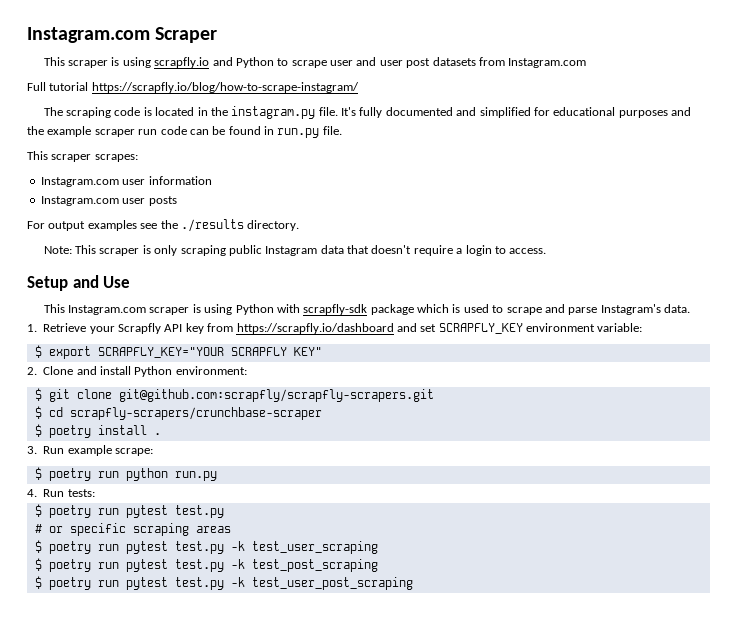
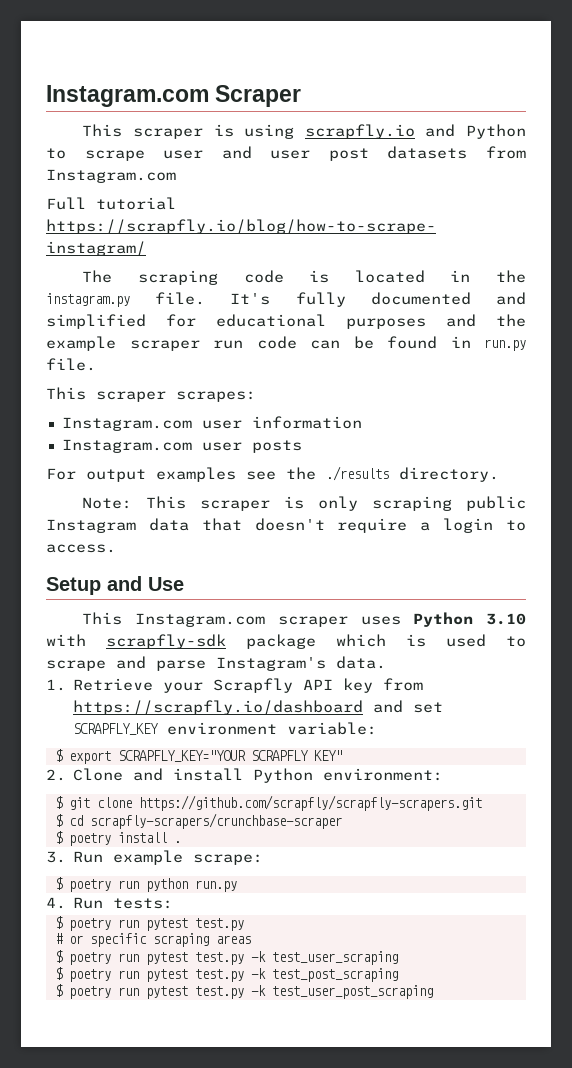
- This Instagram.com scraper is using Python with scrapfly-sdk package which is used to scrape and parse Instagram's data.
+ This Instagram.com scraper uses Python 3.10 with scrapfly-sdk package which is used to scrape and parse Instagram's data.
- $ git clone git@github.com:scrapfly/scrapfly-scrapers.git
+ $ git clone https://github.com/scrapfly/scrapfly-scrapers.git

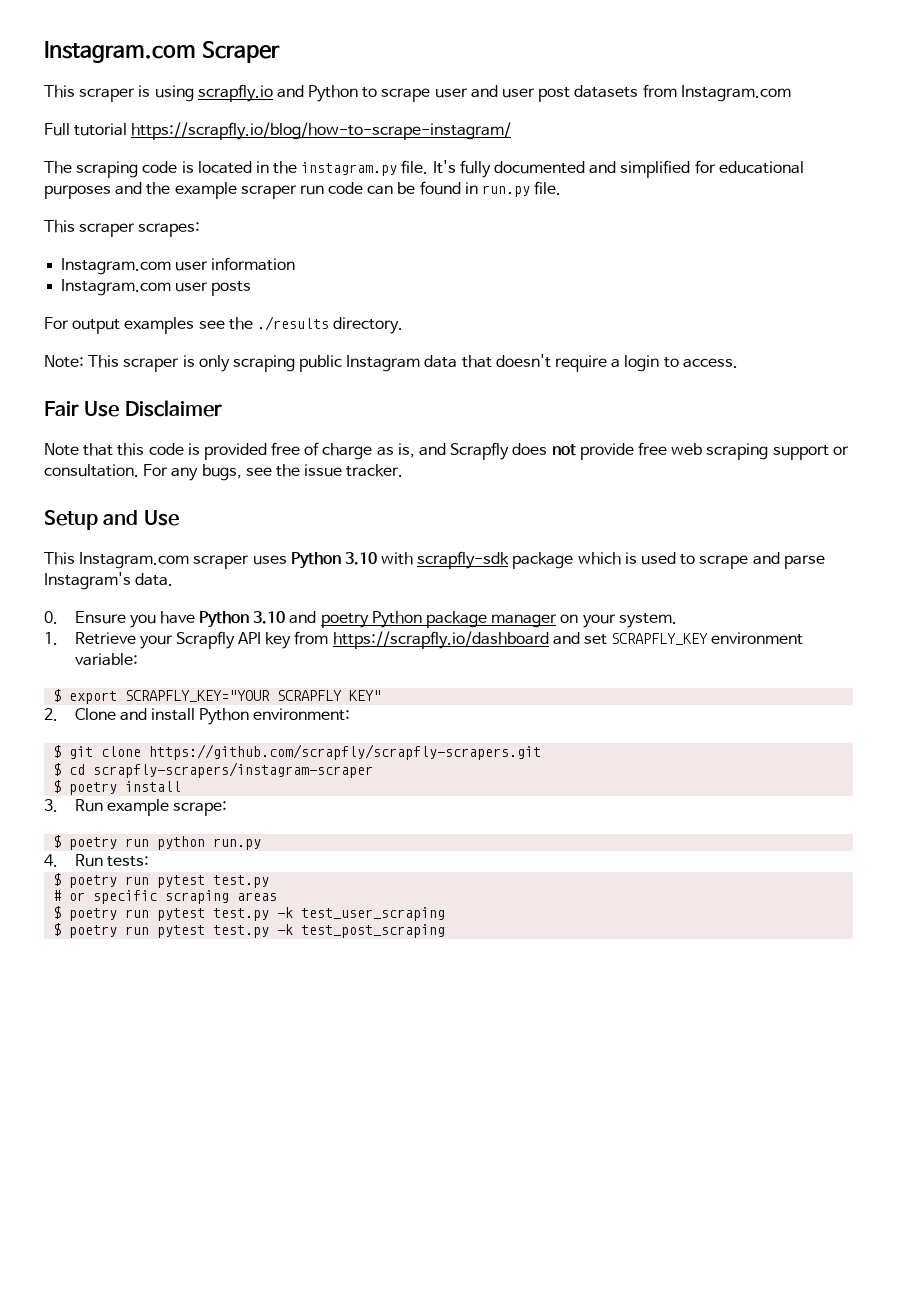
+ Fair Use Disclaimer
+ Note that this code is provided free of charge as is, and Scrapfly does not provide free web scraping support or consultation. For any bugs, see the issue tracker.
+ 0. Ensure you have Python 3.10 and poetry Python package manager on your system.
- $ cd scrapfly-scrapers/crunchbase-scraper
+ $ cd scrapfly-scrapers/instagram-scraper
- $ poetry install .
+ $ poetry install
- $ poetry run pytest test.py -k test_user_post_scraping

